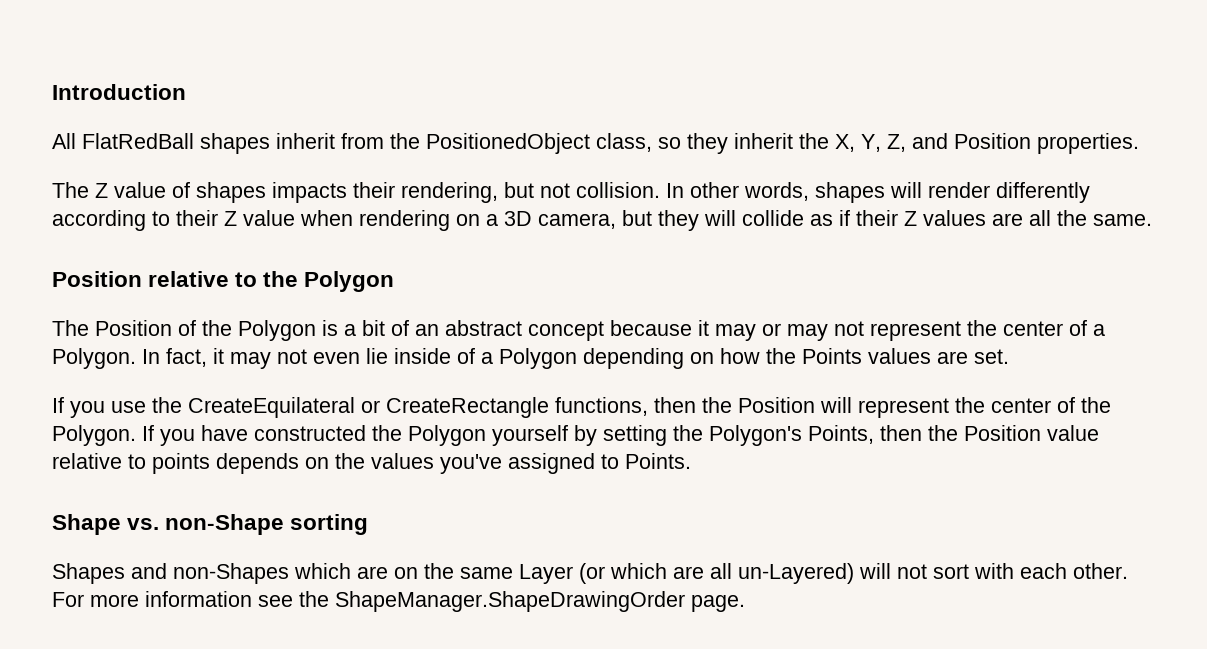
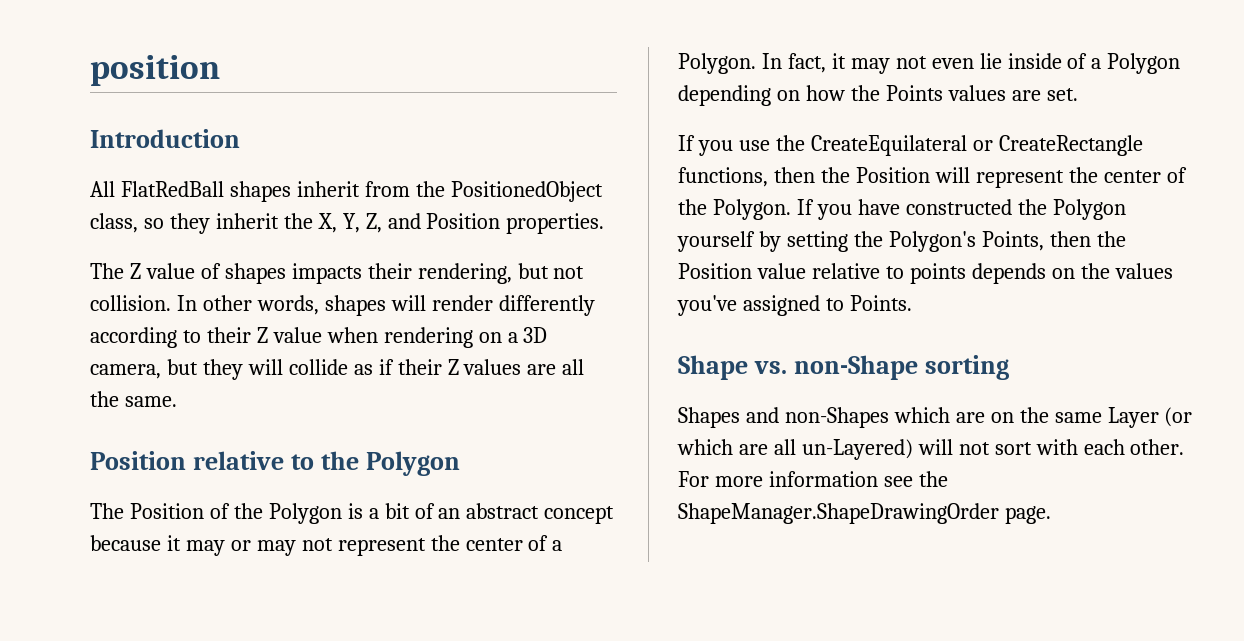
+ position

